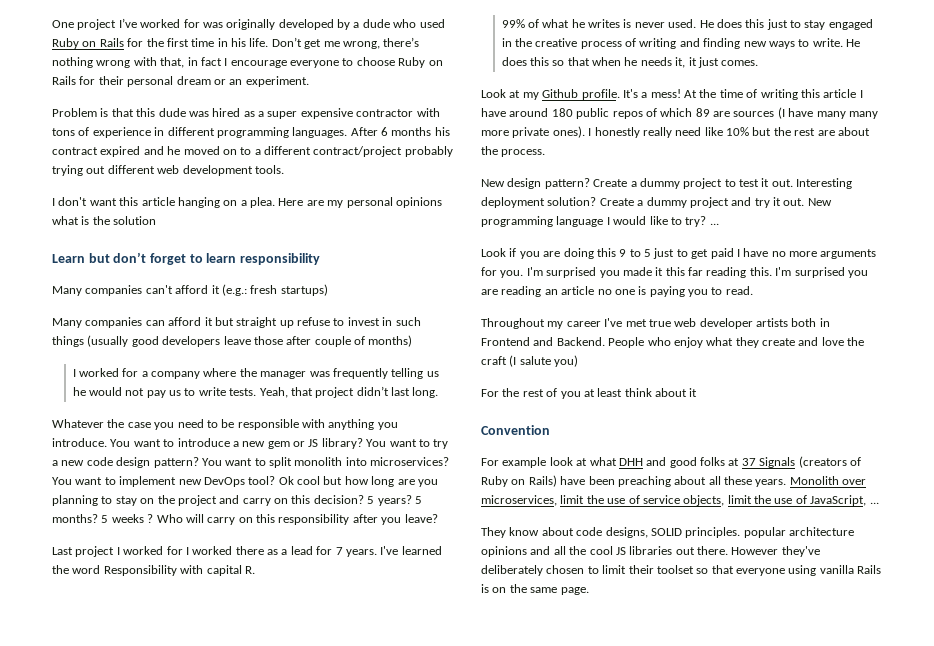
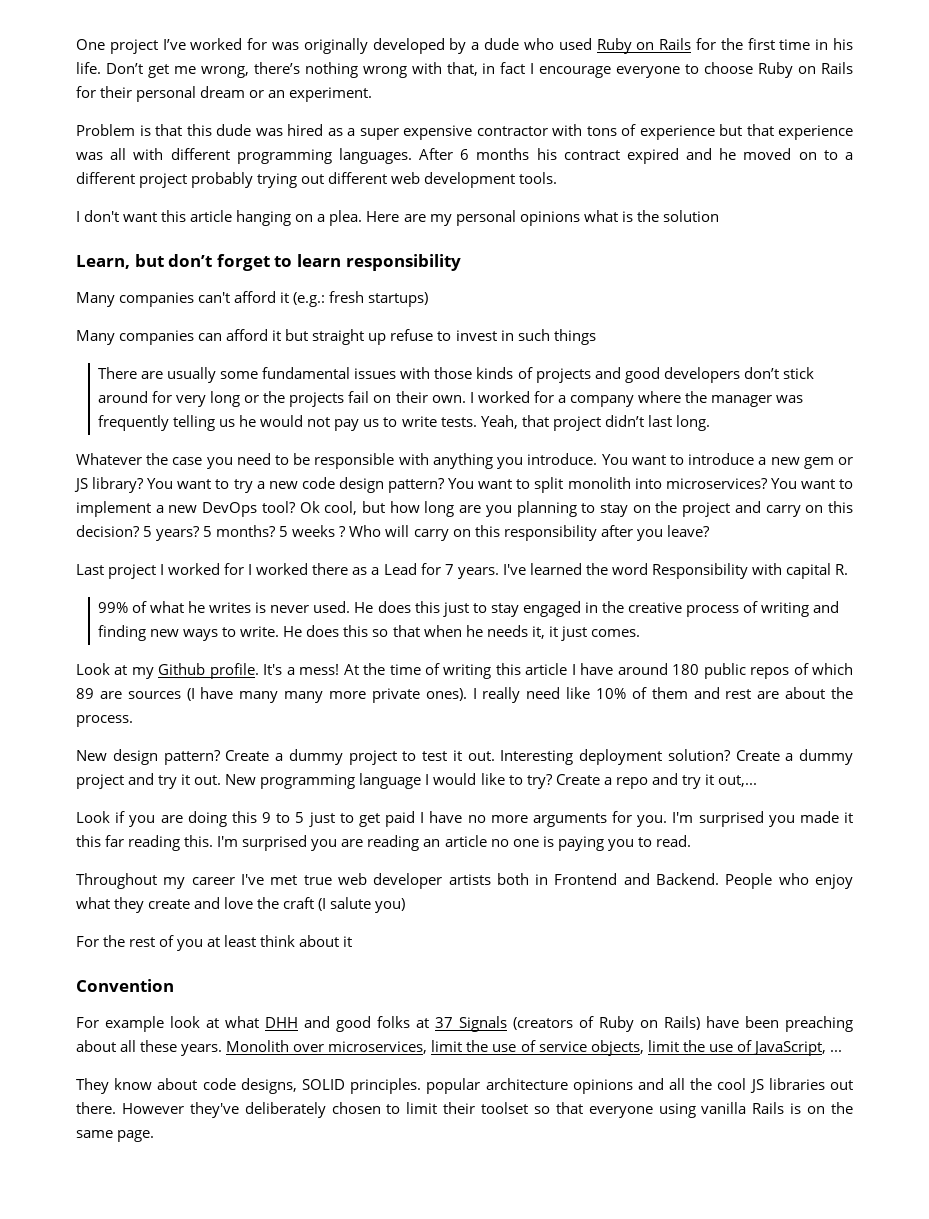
- Problem is that this dude was hired as a super expensive contractor with tons of experience in different programming languages.
+ Problem is that this dude was hired as a super expensive contractor with tons of experience but that experience was all with different programming languages.
- After 6 months his contract expired and he moved on to a different contract/project probably trying out different web development tools.
+ After 6 months his contract expired and he moved on to a different project probably trying out different web development tools.
- Learn but don’t forget to learn responsibility
+ Learn, but don’t forget to learn responsibility
- Many companies can afford it but straight up refuse to invest in such things (usually good developers leave those after couple of months)
- I worked for a company where the manager was frequently telling us he would not pay us to write tests.
+ Many companies can afford it but straight up refuse to invest in such things
+ There are usually some fundamental issues with those kinds of projects and good developers don’t stick around for very long or the projects fail on their own. I worked for a company where the manager was frequently telling us he would not pay us to write tests.
- You want to implement new DevOps tool?
+ You want to implement a new DevOps tool?
- Ok cool but how long are you planning to stay on the project and carry on this decision?
+ Ok cool, but how long are you planning to stay on the project and carry on this decision?
- Last project I worked for I worked there as a lead for 7 years.
+ Last project I worked for I worked there as a Lead for 7 years.
- I honestly really need like 10% but the rest are about the process.
+ I really need like 10% of them and rest are about the process.
- New programming language I would like to try? ...
+ New programming language I would like to try? Create a repo and try it out,...

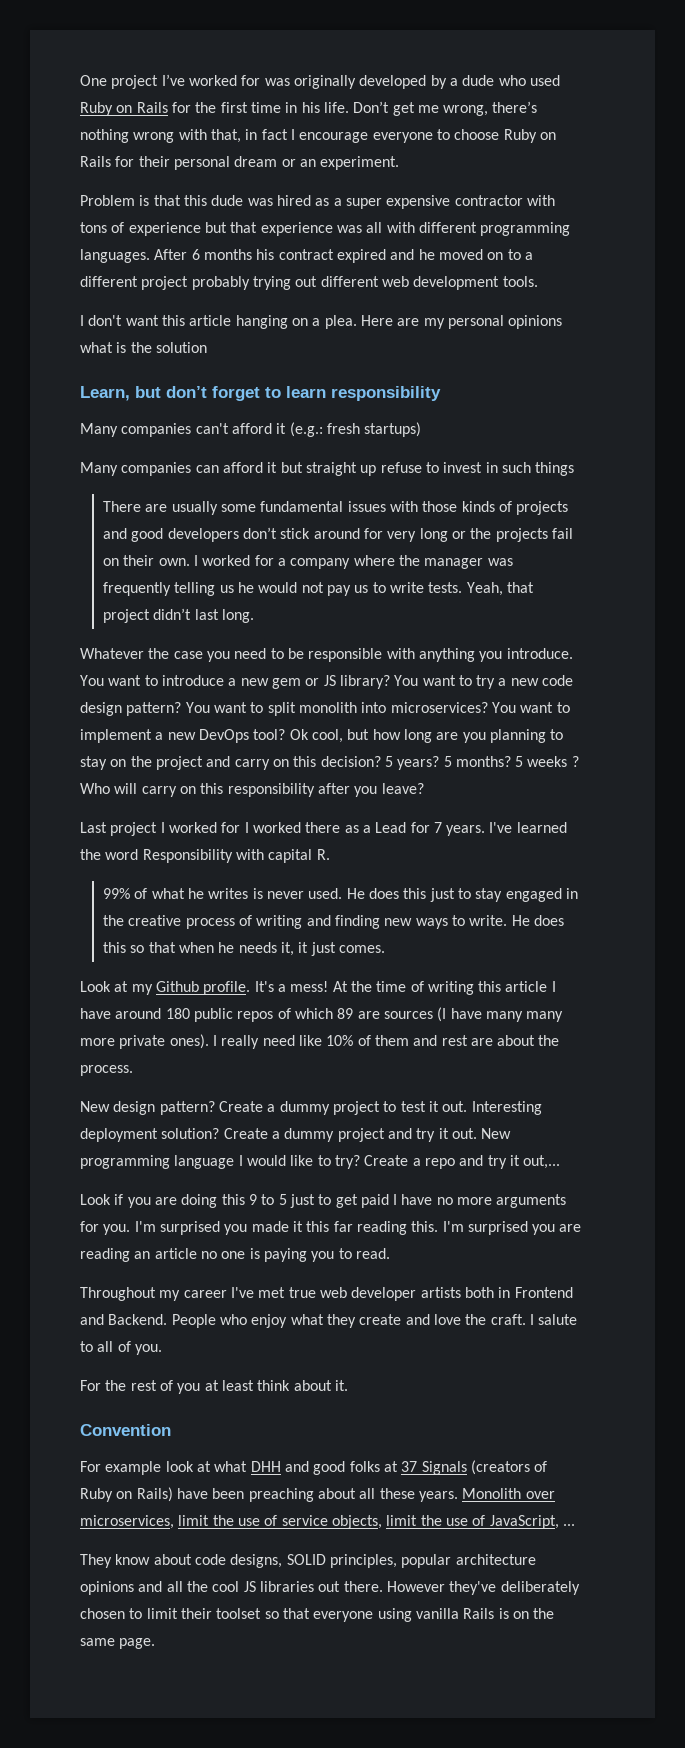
- People who enjoy what they create and love the craft (I salute you)
+ People who enjoy what they create and love the craft. I salute to all of you.
- For the rest of you at least think about it
+ For the rest of you at least think about it.
- They know about code designs, SOLID principles. popular architecture opinions and all the cool JS libraries out there.
+ They know about code designs, SOLID principles, popular architecture opinions and all the cool JS libraries out there.

